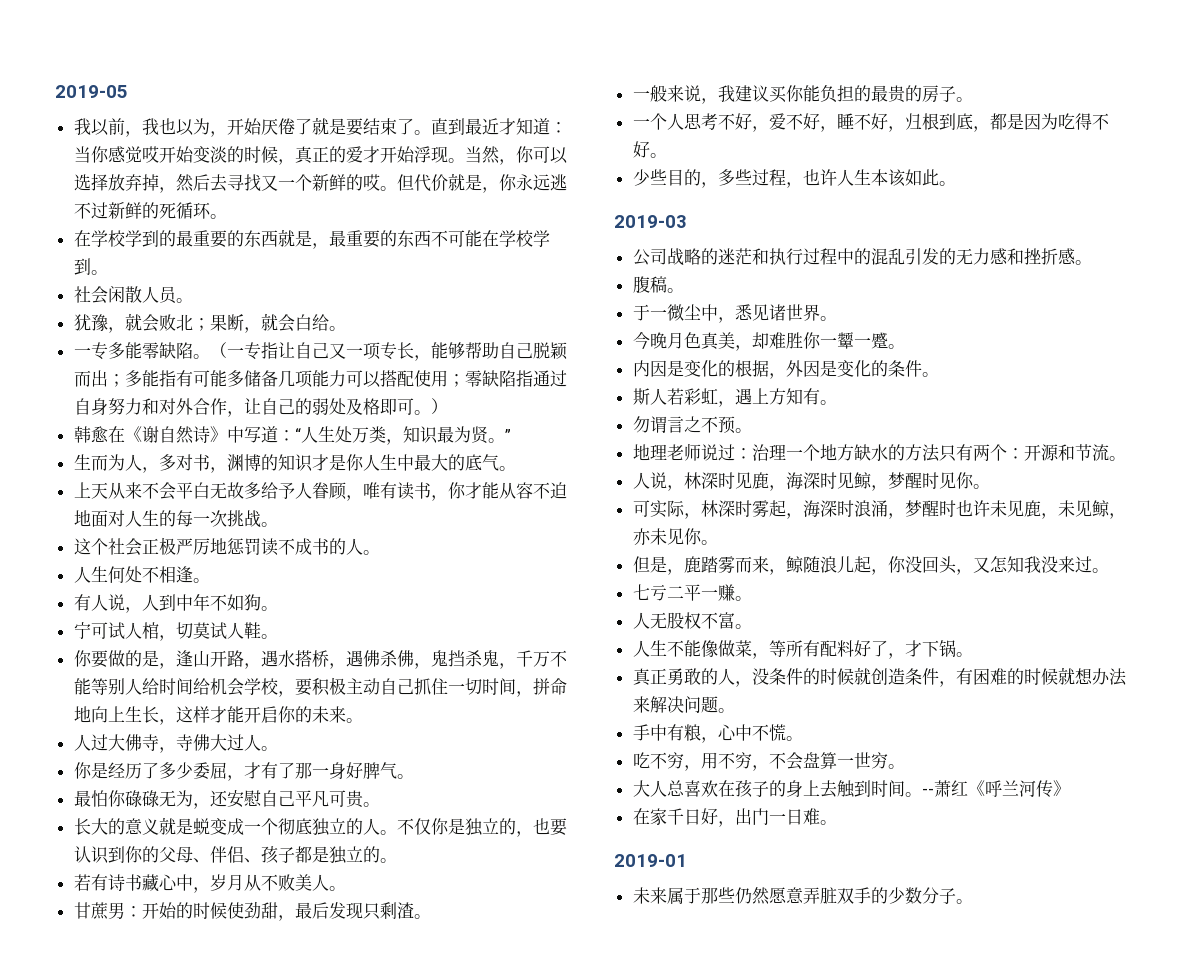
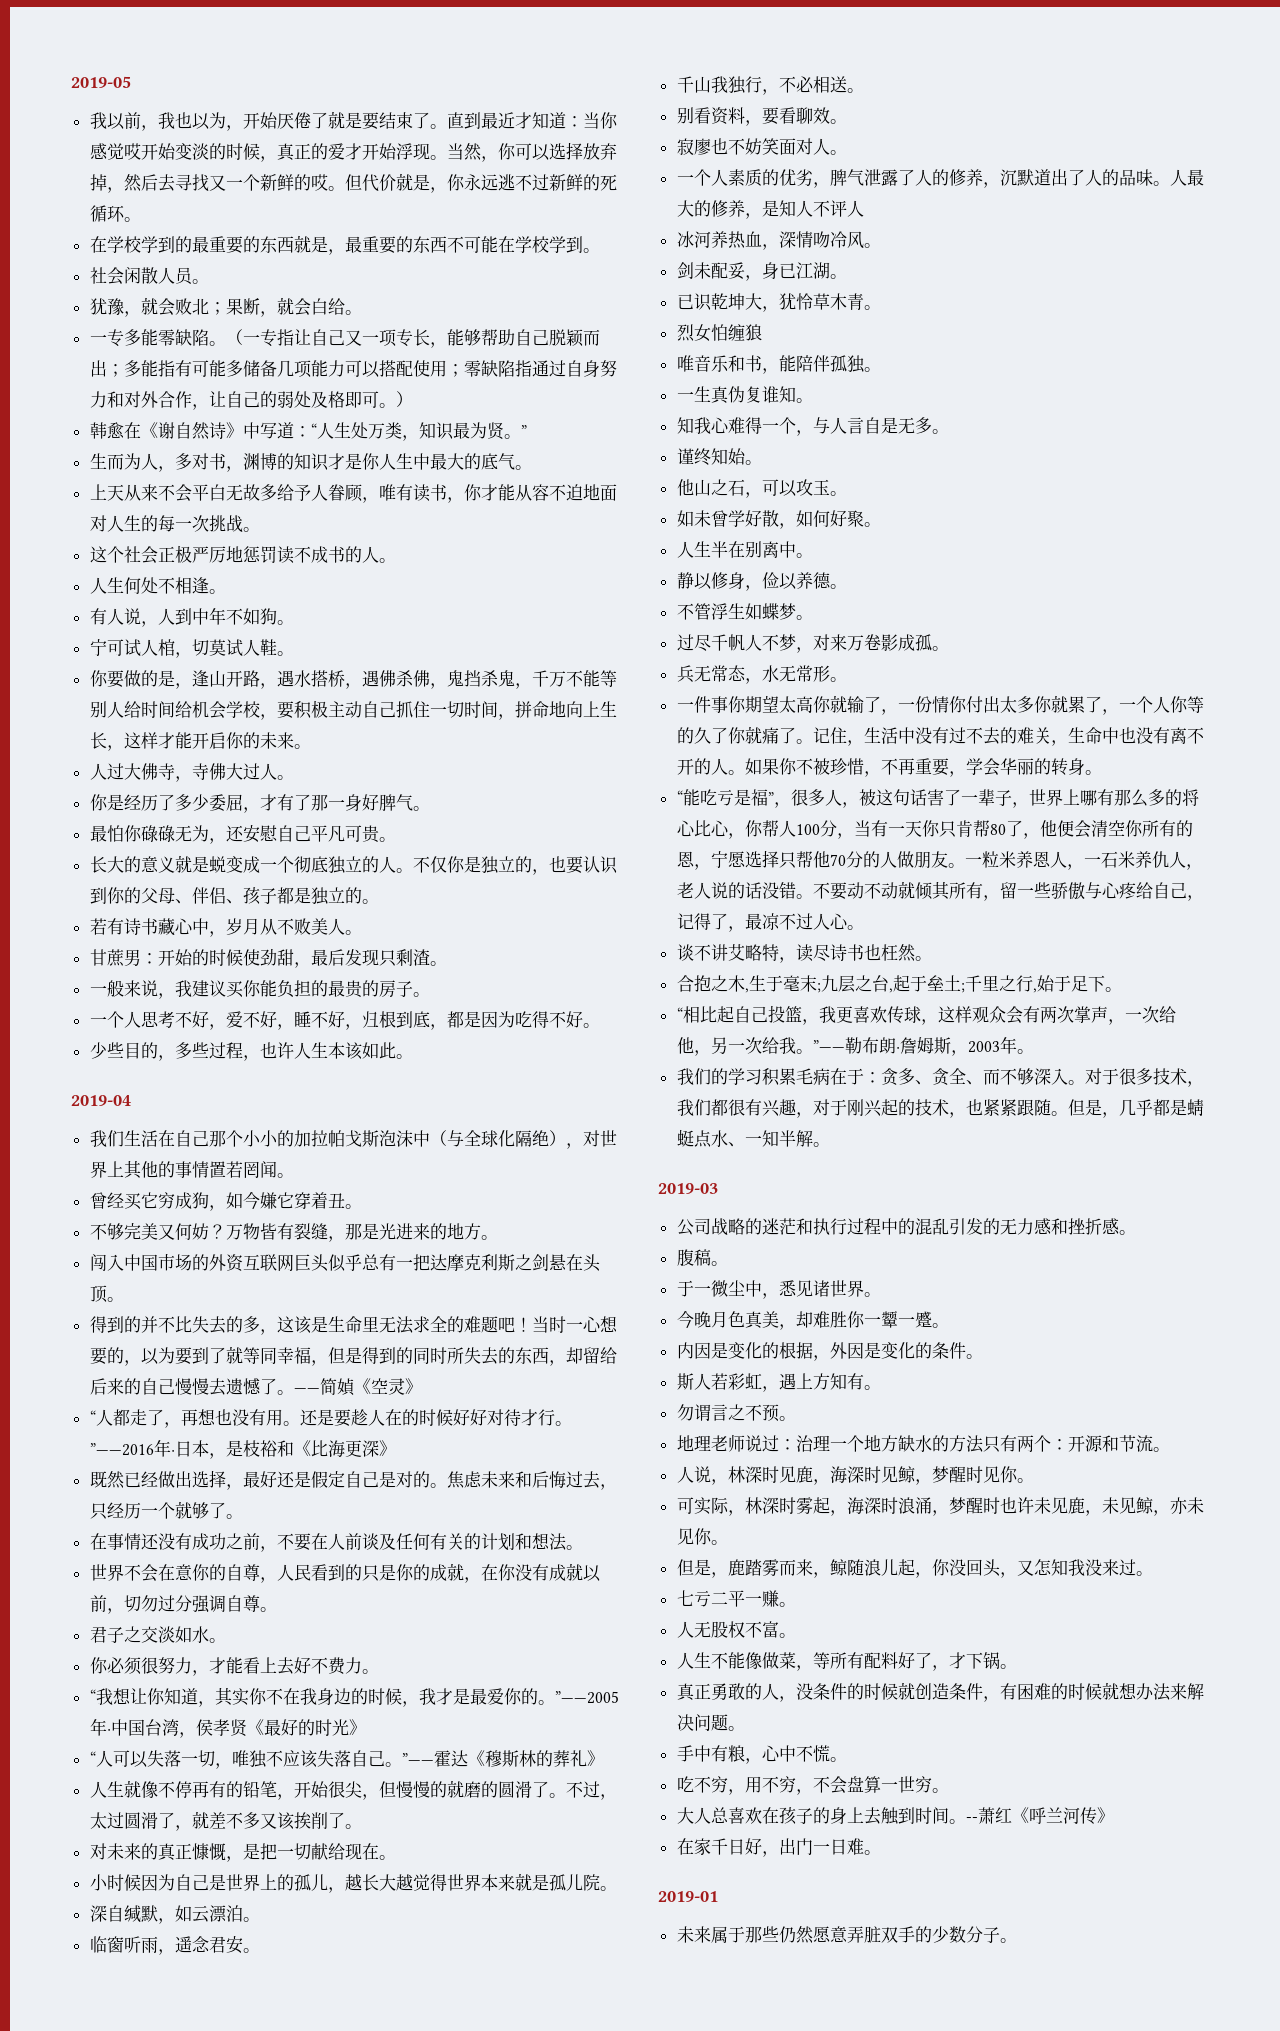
+ 2019-04
+ 我们生活在自己那个小小的加拉帕戈斯泡沫中（与全球化隔绝），对世界上其他的事情置若罔闻。
+ 曾经买它穷成狗，如今嫌它穿着丑。
+ 不够完美又何妨？万物皆有裂缝，那是光进来的地方。
+ 闯入中国市场的外资互联网巨头似乎总有一把达摩克利斯之剑悬在头顶。
+ 得到的并不比失去的多，这该是生命里无法求全的难题吧！当时一心想要的，以为要到了就等同幸福，但是得到的同时所失去的东西，却留给后来的自己慢慢去遗憾了。——简媜《空灵》
+ “人都走了，再想也没有用。还是要趁人在的时候好好对待才行。”——2016年·日本，是枝裕和《比海更深》
+ 既然已经做出选择，最好还是假定自己是对的。焦虑未来和后悔过去，只经历一个就够了。
+ 在事情还没有成功之前，不要在人前谈及任何有关的计划和想法。
+ 世界不会在意你的自尊，人民看到的只是你的成就，在你没有成就以前，切勿过分强调自尊。
+ 君子之交淡如水。
+ 你必须很努力，才能看上去好不费力。
+ “我想让你知道，其实你不在我身边的时候，我才是最爱你的。”——2005年·中国台湾，侯孝贤《最好的时光》
+ “人可以失落一切，唯独不应该失落自己。”——霍达《穆斯林的葬礼》
+ 人生就像不停再有的铅笔，开始很尖，但慢慢的就磨的圆滑了。不过，太过圆滑了，就差不多又该挨削了。
+ 对未来的真正慷慨，是把一切献给现在。
+ 小时候因为自己是世界上的孤儿，越长大越觉得世界本来就是孤儿院。
+ 深自缄默，如云漂泊。
+ 临窗听雨，遥念君安。
+ 千山我独行，不必相送。
+ 别看资料，要看聊效。
+ 寂廖也不妨笑面对人。
+ 一个人素质的优劣，脾气泄露了人的修养，沉默道出了人的品味。人最大的修养，是知人不评人
+ 冰河养热血，深情吻冷风。
+ 剑未配妥，身已江湖。
+ 已识乾坤大，犹怜草木青。
+ 烈女怕缠狼
+ 唯音乐和书，能陪伴孤独。
+ 一生真伪复谁知。
+ 知我心难得一个，与人言自是无多。
+ 谨终知始。
+ 他山之石，可以攻玉。
+ 如未曾学好散，如何好聚。
+ 人生半在别离中。
+ 静以修身，俭以养德。
+ 不管浮生如蝶梦。
+ 过尽千帆人不梦，对来万卷影成孤。
+ 兵无常态，水无常形。
+ 一件事你期望太高你就输了，一份情你付出太多你就累了，一个人你等的久了你就痛了。记住，生活中没有过不去的难关，生命中也没有离不开的人。如果你不被珍惜，不再重要，学会华丽的转身。
+ “能吃亏是福”，很多人，被这句话害了一辈子，世界上哪有那么多的将心比心，你帮人100分，当有一天你只肯帮80了，他便会清空你所有的恩，宁愿选择只帮他70分的人做朋友。一粒米养恩人，一石米养仇人，老人说的话没错。不要动不动就倾其所有，留一些骄傲与心疼给自己，记得了，最凉不过人心。
+ 谈不讲艾略特，读尽诗书也枉然。
+ 合抱之木,生于毫末;九层之台,起于垒土;千里之行,始于足下。
+ “相比起自己投篮，我更喜欢传球，这样观众会有两次掌声，一次给他，另一次给我。”——勒布朗·詹姆斯，2003年。
+ 我们的学习积累毛病在于：贪多、贪全、而不够深入。对于很多技术，我们都很有兴趣，对于刚兴起的技术，也紧紧跟随。但是，几乎都是蜻蜓点水、一知半解。

